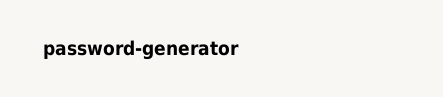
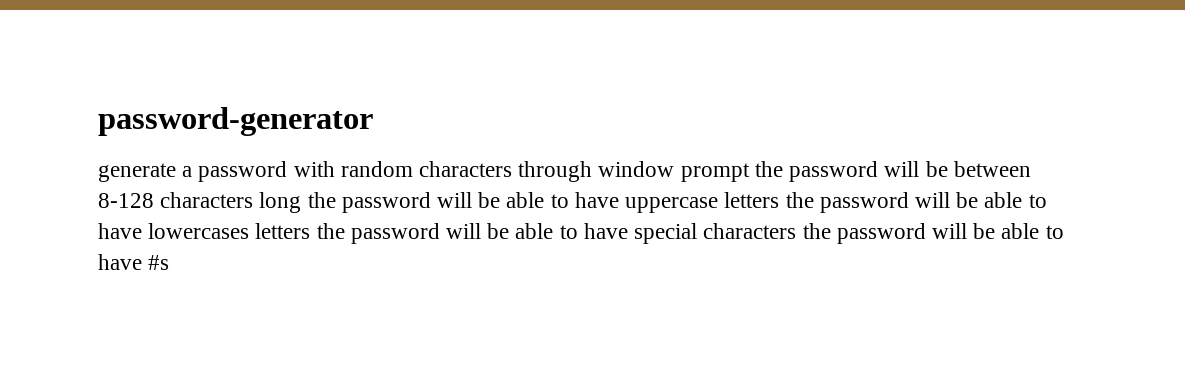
+ generate a password with random characters through window prompt the password will be between 8-128 characters long the password will be able to have uppercase letters the password will be able to have lowercases letters the password will be able to have special characters the password will be able to have #s

